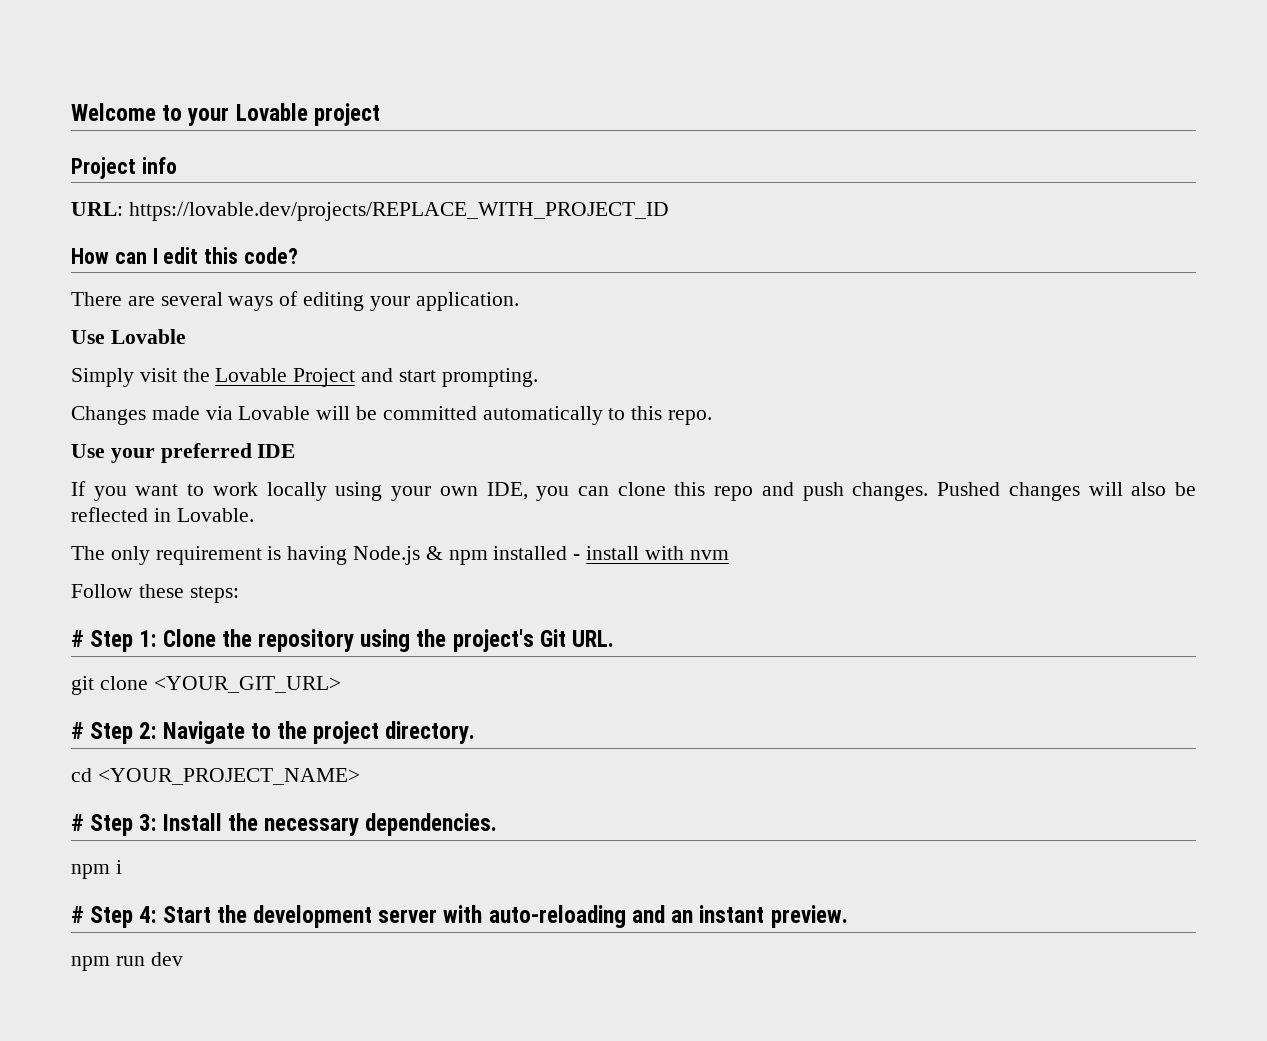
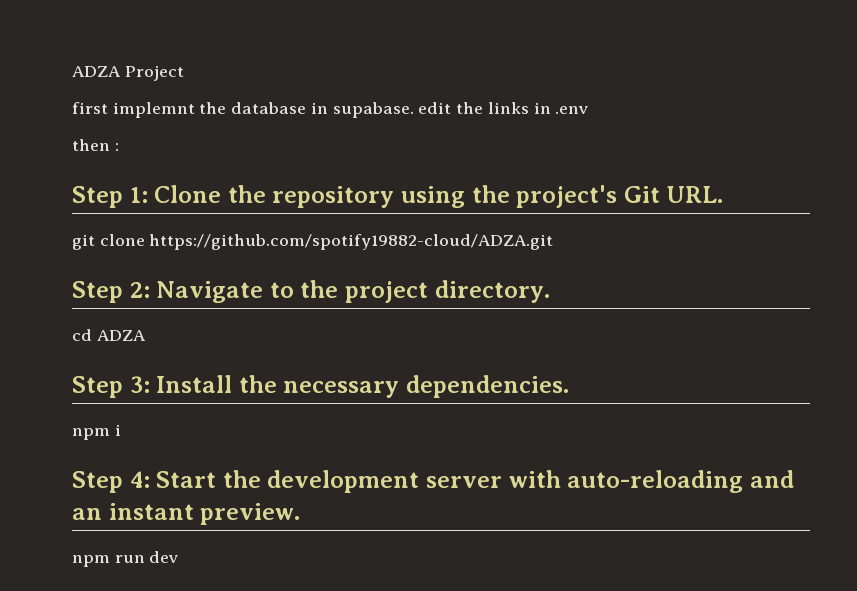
- Welcome to your Lovable project
- Project info
- URL: https://lovable.dev/projects/REPLACE_WITH_PROJECT_ID
- How can I edit this code?
- There are several ways of editing your application.
- Use Lovable
- Simply visit the Lovable Project and start prompting.
- Changes made via Lovable will be committed automatically to this repo.
- Use your preferred IDE
- If you want to work locally using your own IDE, you can clone this repo and push changes. Pushed changes will also be reflected in Lovable.
- The only requirement is having Node.js & npm installed - install with nvm
- Follow these steps:
- # Step 1: Clone the repository using the project's Git URL.
+ ADZA Project
+ first implemnt the database in supabase. edit the links in .env
+ then :
+ Step 1: Clone the repository using the project's Git URL.
- git clone <YOUR_GIT_URL>
- # Step 2: Navigate to the project directory.
+ git clone https://github.com/spotify19882-cloud/ADZA.git
+ Step 2: Navigate to the project directory.
- cd <YOUR_PROJECT_NAME>
- # Step 3: Install the necessary dependencies.
+ cd ADZA
+ Step 3: Install the necessary dependencies.
- # Step 4: Start the development server with auto-reloading and an instant preview.
+ Step 4: Start the development server with auto-reloading and an instant preview.

